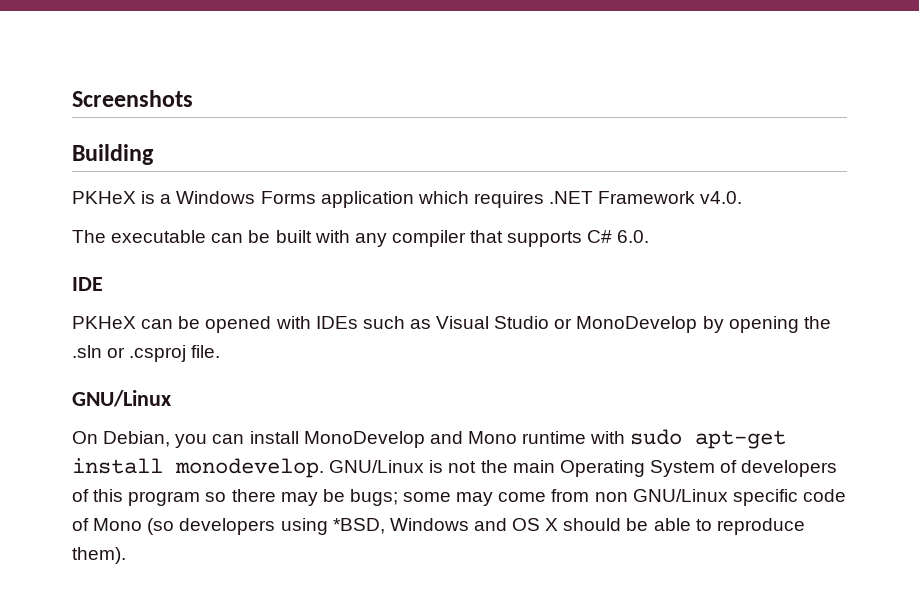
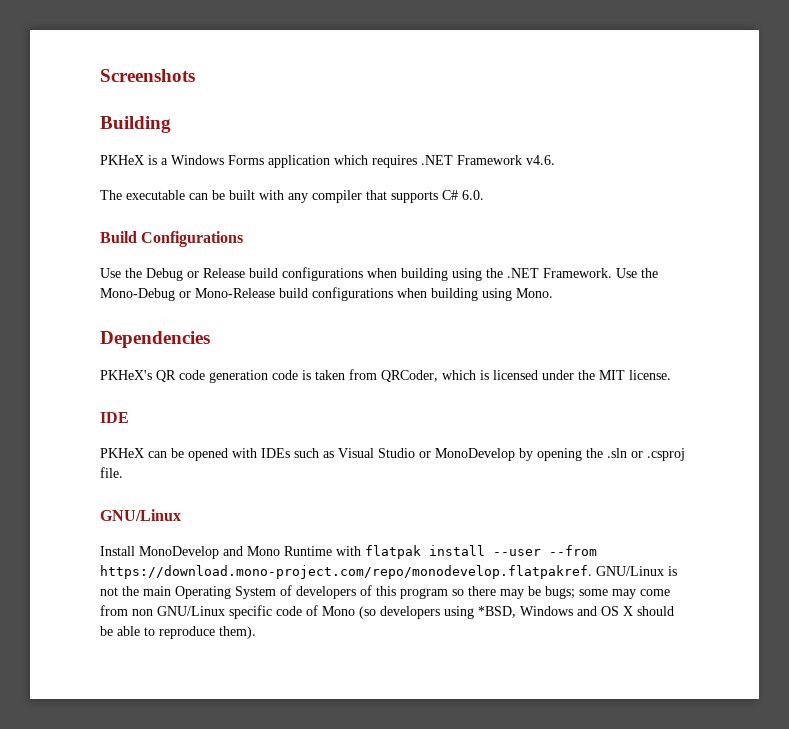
- PKHeX is a Windows Forms application which requires .NET Framework v4.0.
+ PKHeX is a Windows Forms application which requires .NET Framework v4.6.
+ Build Configurations
+ Use the Debug or Release build configurations when building using the .NET Framework. Use the Mono-Debug or Mono-Release build configurations when building using Mono.
+ Dependencies
+ PKHeX's QR code generation code is taken from QRCoder, which is licensed under the MIT license.
- On Debian, you can install MonoDevelop and Mono runtime with sudo apt-get install monodevelop. GNU/Linux is not the main Operating System of developers of this program so there may be bugs; some may come from non GNU/Linux specific code of Mono (so developers using *BSD, Windows and OS X should be able to reproduce them).
+ Install MonoDevelop and Mono Runtime with flatpak install --user --from https://download.mono-project.com/repo/monodevelop.flatpakref. GNU/Linux is not the main Operating System of developers of this program so there may be bugs; some may come from non GNU/Linux specific code of Mono (so developers using *BSD, Windows and OS X should be able to reproduce them).

